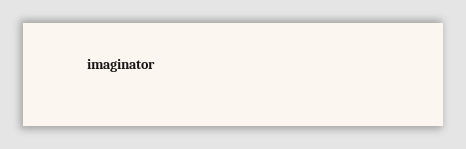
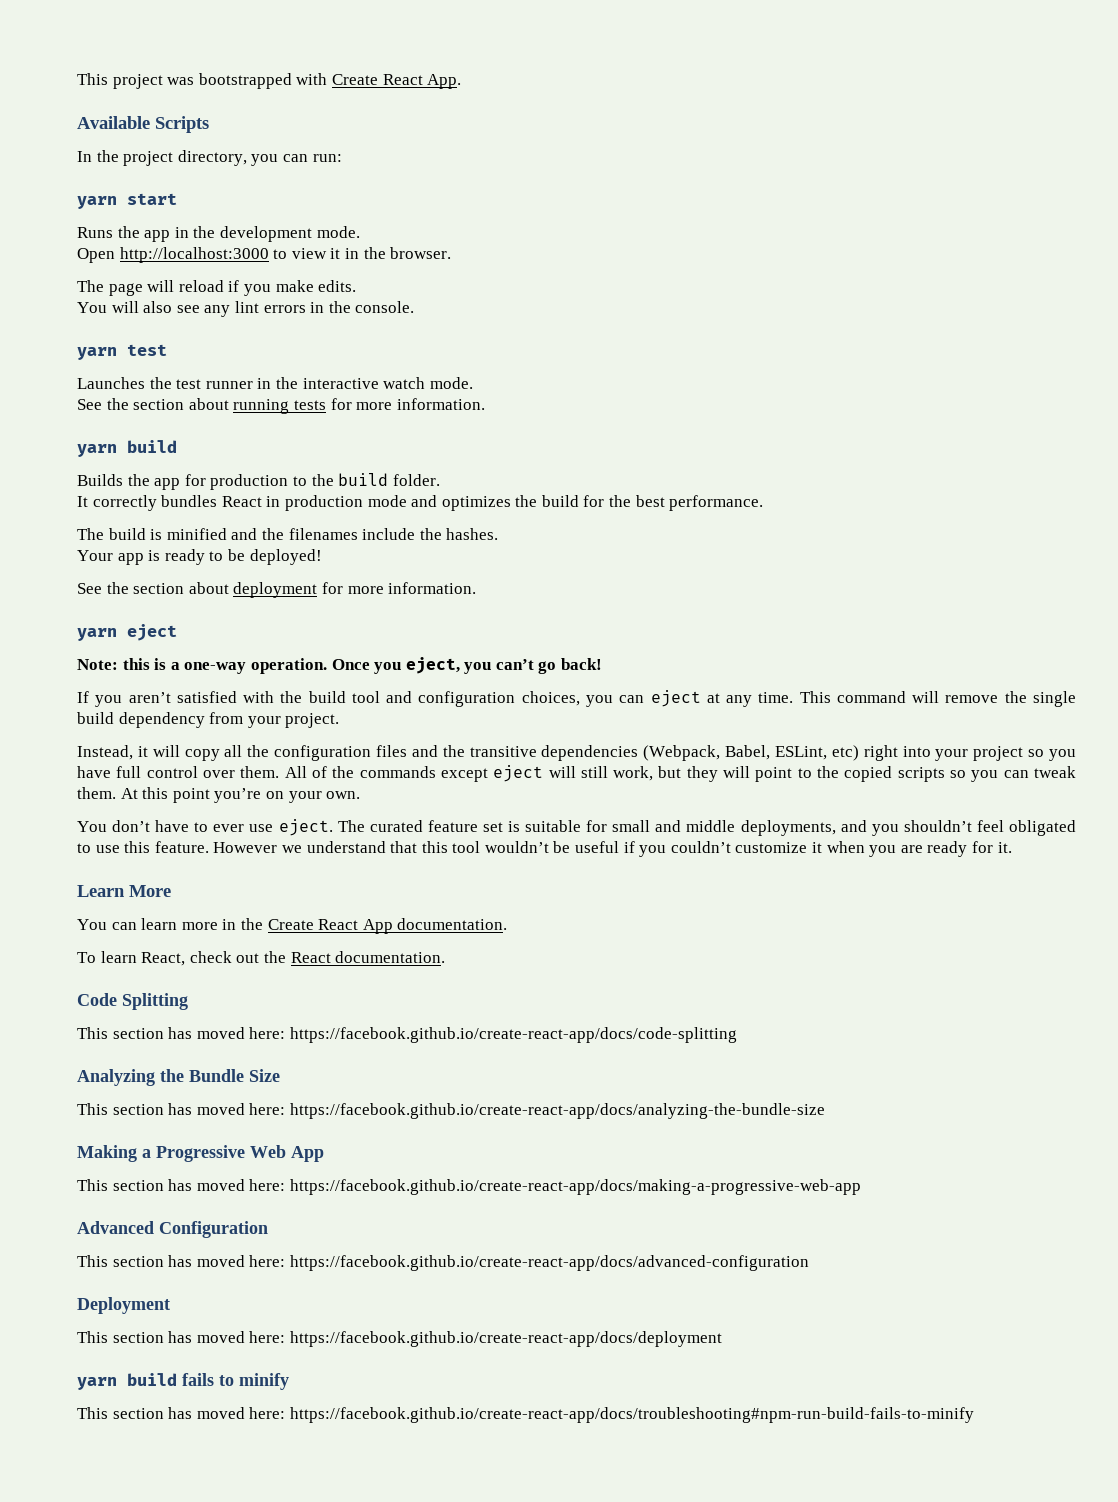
- imaginator
+ This project was bootstrapped with Create React App.
+ Available Scripts
+ In the project directory, you can run:
+ yarn start
+ Runs the app in the development mode.
+ Open http://localhost:3000 to view it in the browser.
+ The page will reload if you make edits.
+ You will also see any lint errors in the console.
+ yarn test
+ Launches the test runner in the interactive watch mode.
+ See the section about running tests for more information.
+ yarn build
+ Builds the app for production to the build folder.
+ It correctly bundles React in production mode and optimizes the build for the best performance.
+ The build is minified and the filenames include the hashes.
+ Your app is ready to be deployed!
+ See the section about deployment for more information.
+ yarn eject
+ Note: this is a one-way operation. Once you eject, you can’t go back!
+ If you aren’t satisfied with the build tool and configuration choices, you can eject at any time. This command will remove the single build dependency from your project.
+ Instead, it will copy all the configuration files and the transitive dependencies (Webpack, Babel, ESLint, etc) right into your project so you have full control over them. All of the commands except eject will still work, but they will point to the copied scripts so you can tweak them. At this point you’re on your own.
+ You don’t have to ever use eject. The curated feature set is suitable for small and middle deployments, and you shouldn’t feel obligated to use this feature. However we understand that this tool wouldn’t be useful if you couldn’t customize it when you are ready for it.
+ Learn More
+ You can learn more in the Create React App documentation.
+ To learn React, check out the React documentation.
+ Code Splitting
+ This section has moved here: https://facebook.github.io/create-react-app/docs/code-splitting
+ Analyzing the Bundle Size
+ This section has moved here: https://facebook.github.io/create-react-app/docs/analyzing-the-bundle-size
+ Making a Progressive Web App
+ This section has moved here: https://facebook.github.io/create-react-app/docs/making-a-progressive-web-app
+ Advanced Configuration
+ This section has moved here: https://facebook.github.io/create-react-app/docs/advanced-configuration
+ Deployment
+ This section has moved here: https://facebook.github.io/create-react-app/docs/deployment
+ yarn build fails to minify
+ This section has moved here: https://facebook.github.io/create-react-app/docs/troubleshooting#npm-run-build-fails-to-minify

